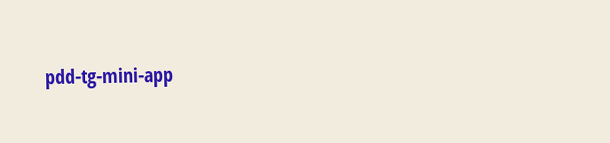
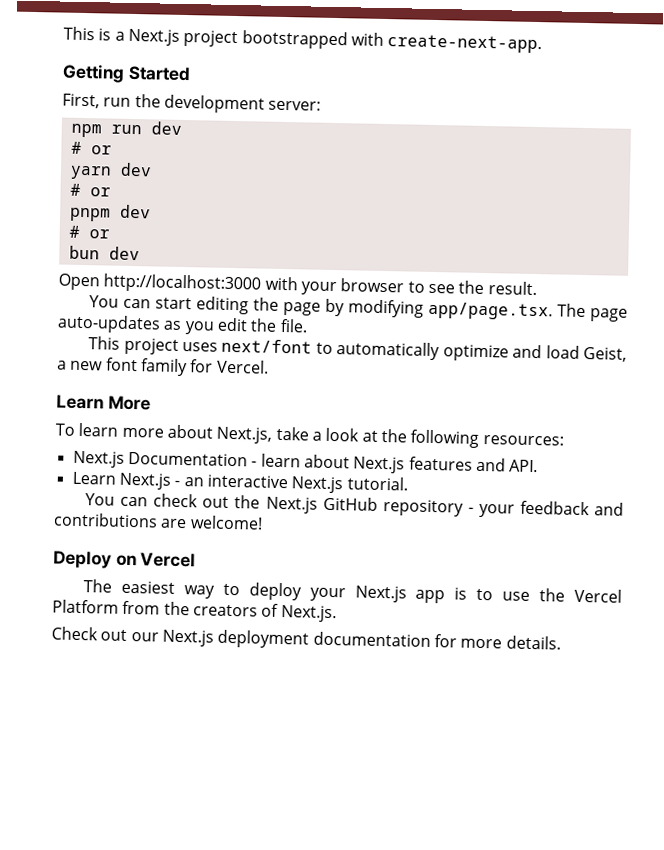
- pdd-tg-mini-app
+ This is a Next.js project bootstrapped with create-next-app.
+ Getting Started
+ First, run the development server:
+ npm run dev
+ # or
+ yarn dev
+ # or
+ pnpm dev
+ # or
+ bun dev
+ Open http://localhost:3000 with your browser to see the result.
+ You can start editing the page by modifying app/page.tsx. The page auto-updates as you edit the file.
+ This project uses next/font to automatically optimize and load Geist, a new font family for Vercel.
+ Learn More
+ To learn more about Next.js, take a look at the following resources:
+ Next.js Documentation - learn about Next.js features and API.
+ Learn Next.js - an interactive Next.js tutorial.
+ You can check out the Next.js GitHub repository - your feedback and contributions are welcome!
+ Deploy on Vercel
+ The easiest way to deploy your Next.js app is to use the Vercel Platform from the creators of Next.js.
+ Check out our Next.js deployment documentation for more details.

